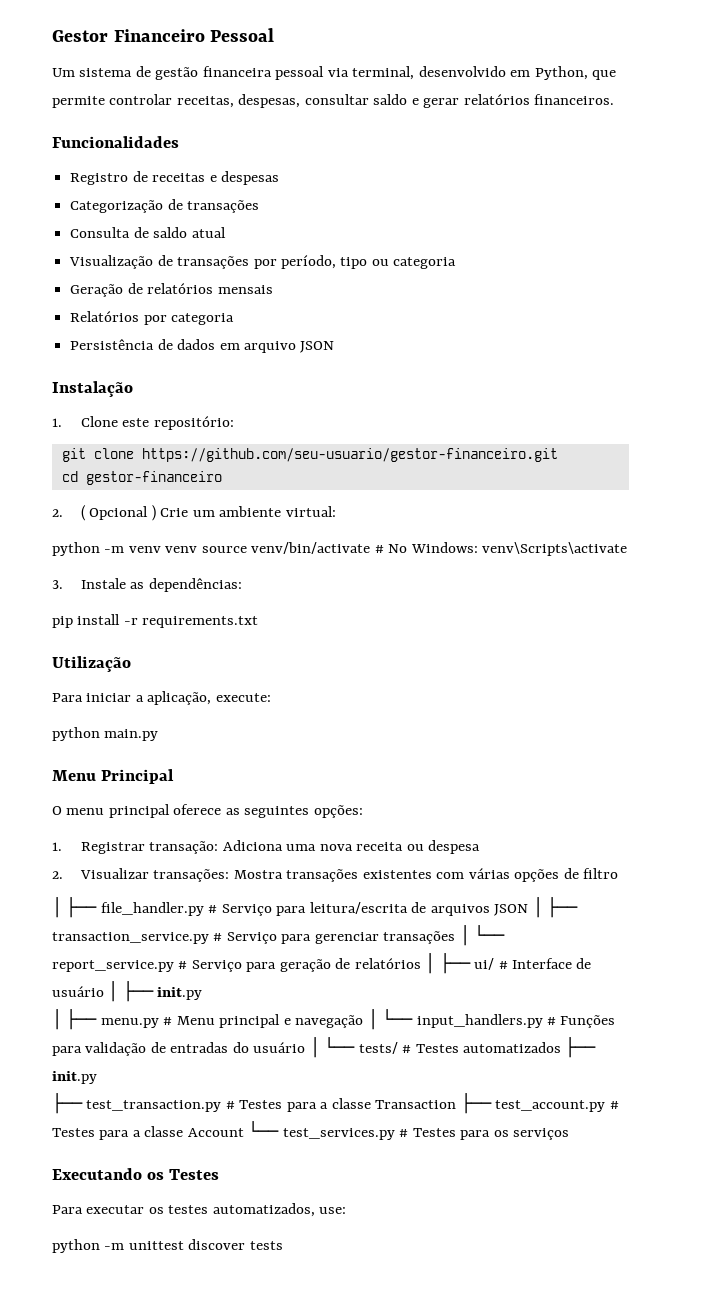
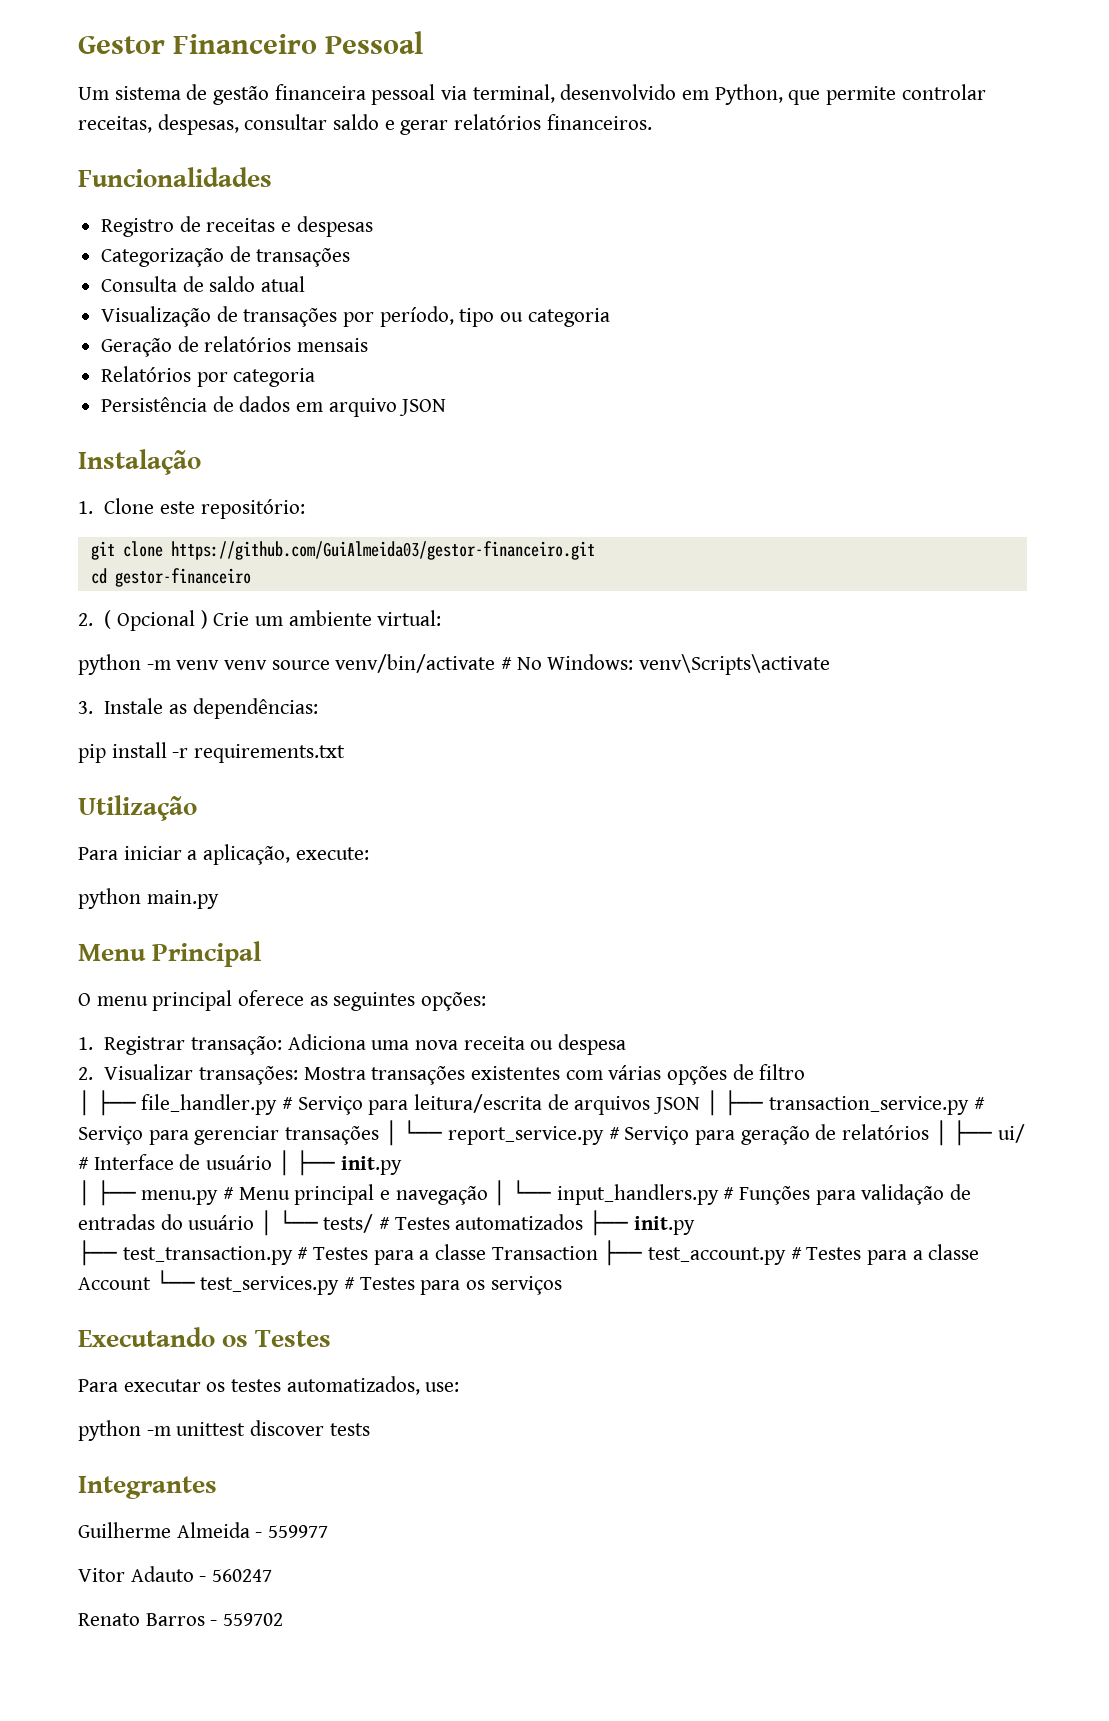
- git clone https://github.com/seu-usuario/gestor-financeiro.git
+ git clone https://github.com/GuiAlmeida03/gestor-financeiro.git
+ Integrantes
+ Guilherme Almeida - 559977
+ Vitor Adauto - 560247
+ Renato Barros - 559702

